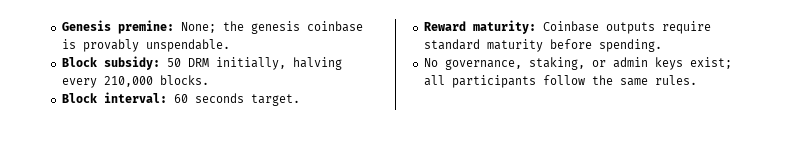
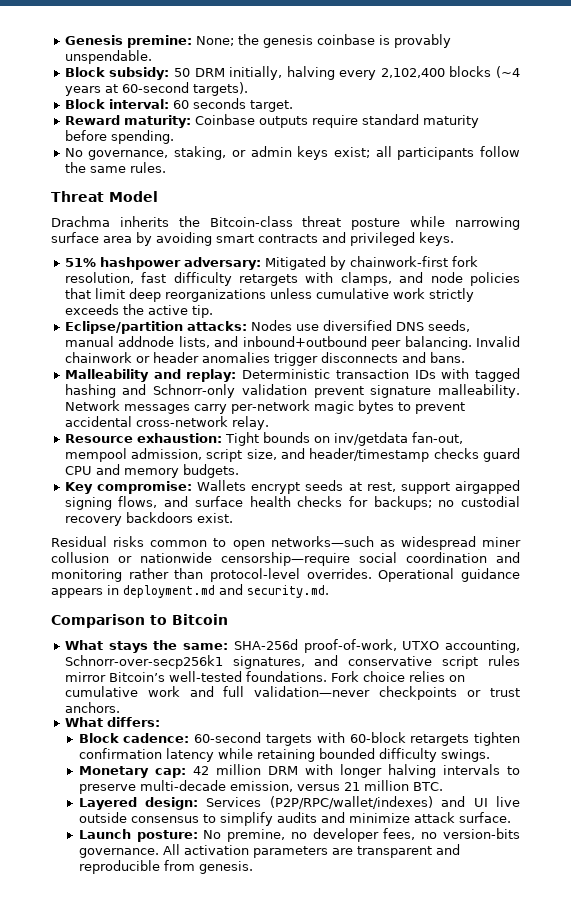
- Block subsidy: 50 DRM initially, halving every 210,000 blocks.
+ Block subsidy: 50 DRM initially, halving every 2,102,400 blocks (~4 years at 60-second targets).
+ Threat Model
+ Drachma inherits the Bitcoin-class threat posture while narrowing surface area by avoiding smart contracts and privileged keys.
+ 51% hashpower adversary: Mitigated by chainwork-first fork resolution, fast difficulty retargets with clamps, and node policies that limit deep reorganizations unless cumulative work strictly exceeds the active tip.
+ Eclipse/partition attacks: Nodes use diversified DNS seeds, manual addnode lists, and inbound+outbound peer balancing. Invalid chainwork or header anomalies trigger disconnects and bans.
+ Malleability and replay: Deterministic transaction IDs with tagged hashing and Schnorr-only validation prevent signature malleability. Network messages carry per-network magic bytes to prevent accidental cross-network relay.
+ Resource exhaustion: Tight bounds on inv/getdata fan-out, mempool admission, script size, and header/timestamp checks guard CPU and memory budgets.
+ Key compromise: Wallets encrypt seeds at rest, support airgapped signing flows, and surface health checks for backups; no custodial recovery backdoors exist.
+ Residual risks common to open networks—such as widespread miner collusion or nationwide censorship—require social coordination and monitoring rather than protocol-level overrides. Operational guidance appears in deployment.md and security.md.
+ Comparison to Bitcoin
+ What stays the same: SHA-256d proof-of-work, UTXO accounting, Schnorr-over-secp256k1 signatures, and conservative script rules mirror Bitcoin’s well-tested foundations. Fork choice relies on cumulative work and full validation—never checkpoints or trust anchors.
+ What differs:
+ Block cadence: 60-second targets with 60-block retargets tighten confirmation latency while retaining bounded difficulty swings.
+ Monetary cap: 42 million DRM with longer halving intervals to preserve multi-decade emission, versus 21 million BTC.
+ Layered design: Services (P2P/RPC/wallet/indexes) and UI live outside consensus to simplify audits and minimize attack surface.
+ Launch posture: No premine, no developer fees, no version-bits governance. All activation parameters are transparent and reproducible from genesis.

